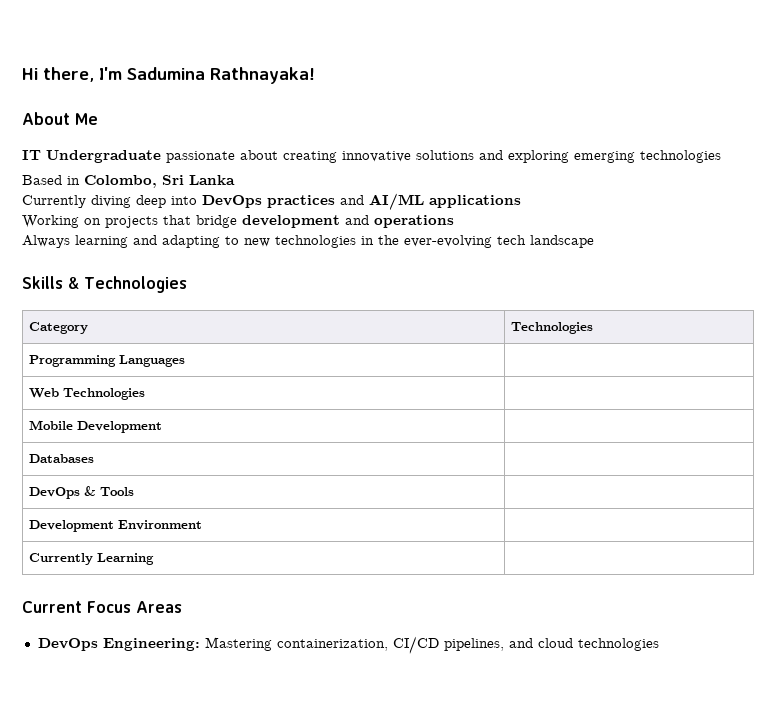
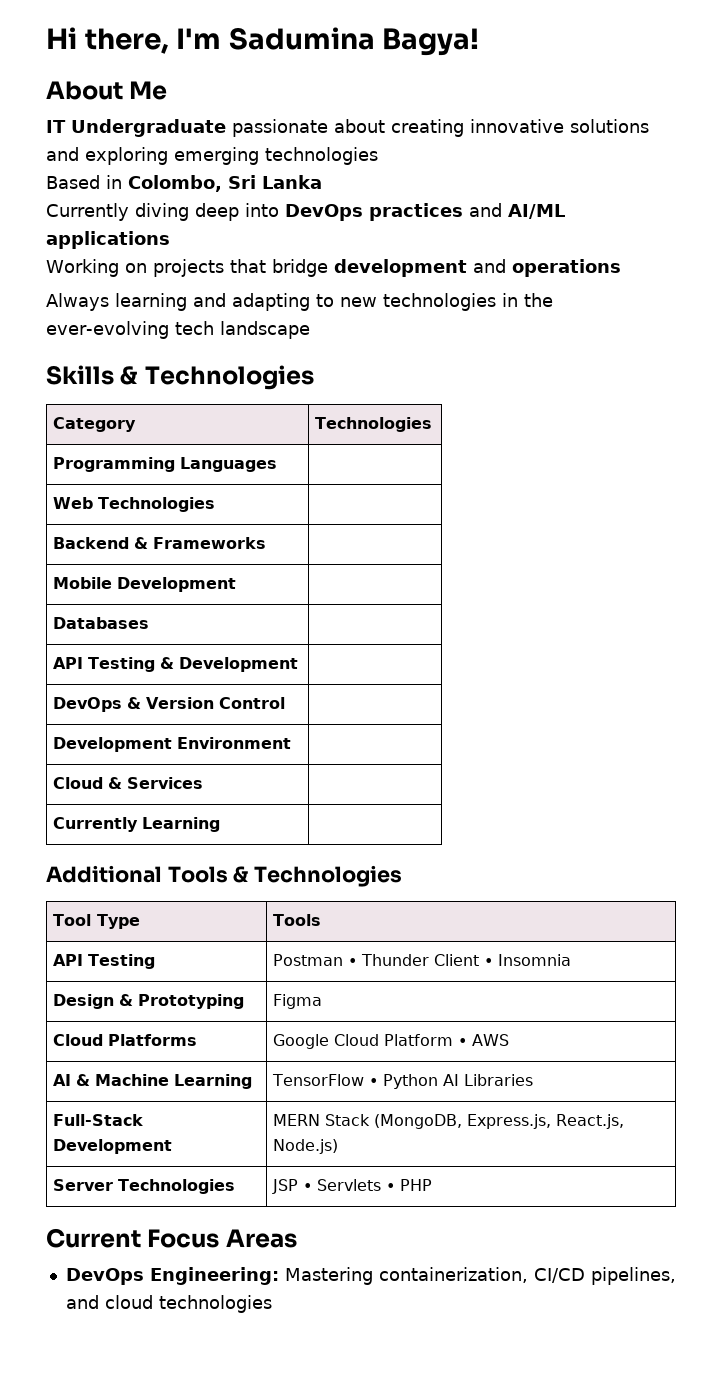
- Hi there, I'm Sadumina Rathnayaka!
+ Hi there, I'm Sadumina Bagya!
+ Backend & Frameworks |
+ API Testing & Development |
- DevOps & Tools |
+ DevOps & Version Control |
+ Cloud & Services |
+ Additional Tools & Technologies
+ Tool Type | Tools
+ API Testing | Postman • Thunder Client • Insomnia
+ Design & Prototyping | Figma
+ Cloud Platforms | Google Cloud Platform • AWS
+ AI & Machine Learning | TensorFlow • Python AI Libraries
+ Full-Stack Development | MERN Stack (MongoDB, Express.js, React.js, Node.js)
+ Server Technologies | JSP • Servlets • PHP

